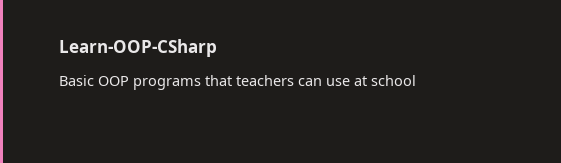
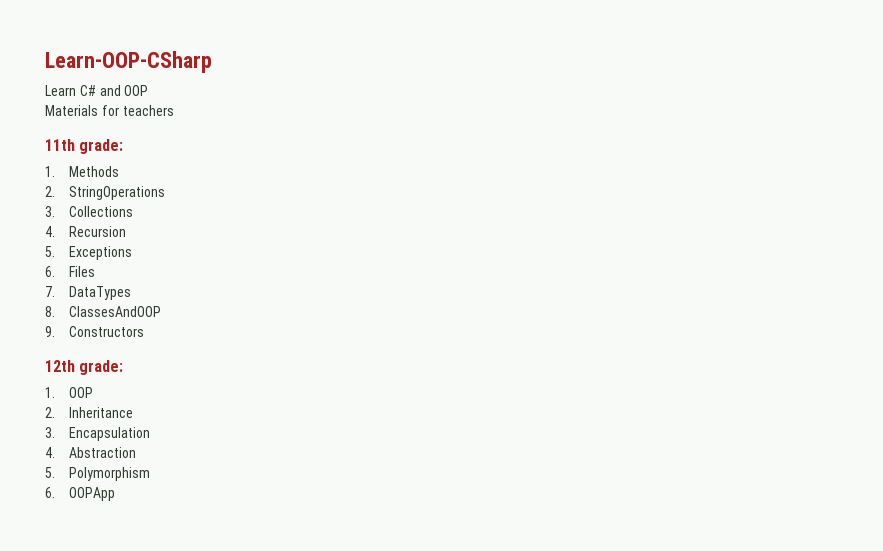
- Basic OOP programs that teachers can use at school
+ Learn C# and OOP
+ Materials for teachers
+ 11th grade:
+ 1. Methods
+ 2. StringOperations
+ 3. Collections
+ 4. Recursion
+ 5. Exceptions
+ 6. Files
+ 7. DataTypes
+ 8. ClassesAndOOP
+ 9. Constructors
+ 12th grade:
+ 1. OOP
+ 2. Inheritance
+ 3. Encapsulation
+ 4. Abstraction
+ 5. Polymorphism
+ 6. OOPApp

